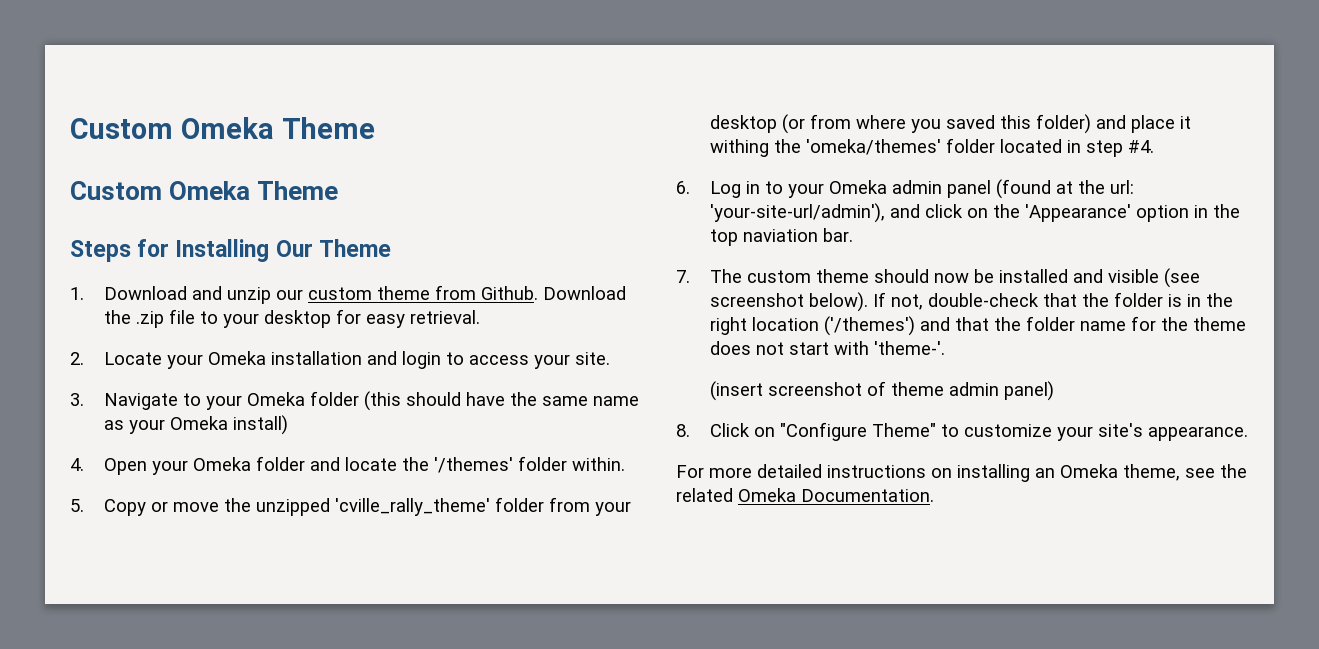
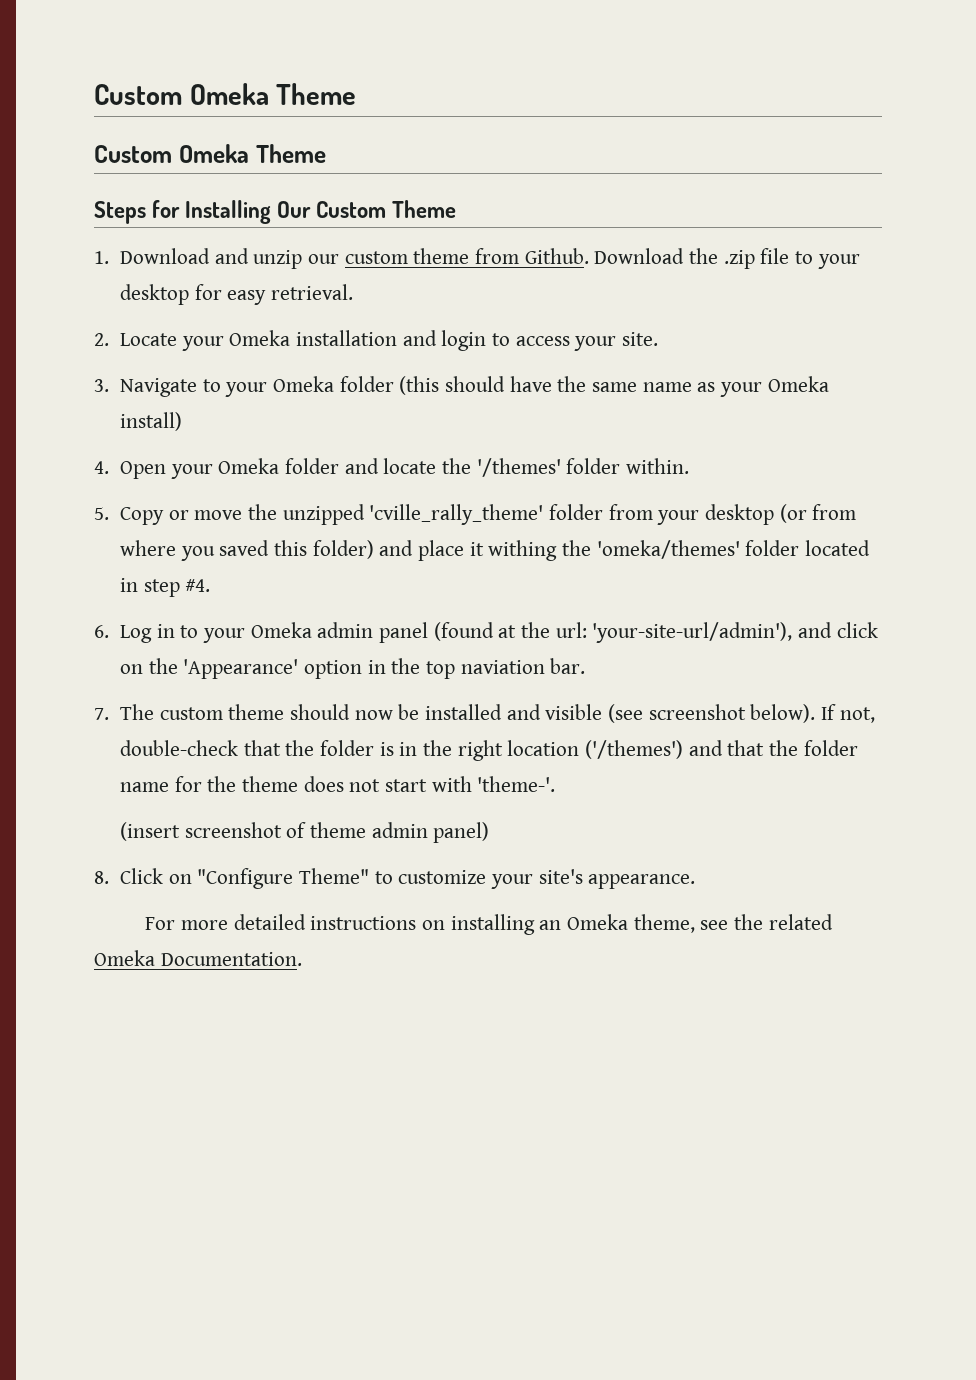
- Steps for Installing Our Theme
+ Steps for Installing Our Custom Theme

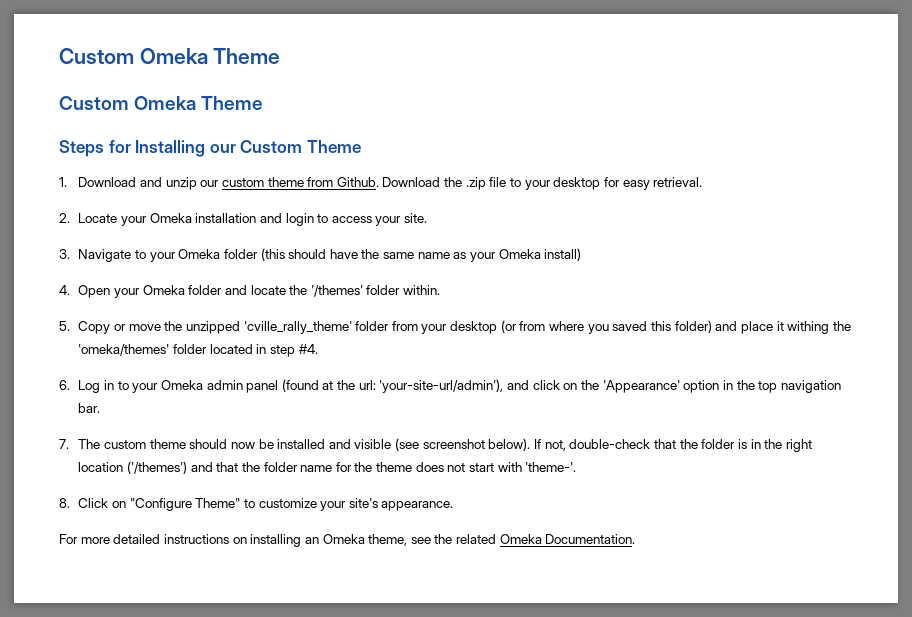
- Steps for Installing Our Custom Theme
+ Steps for Installing our Custom Theme
- 6. Log in to your Omeka admin panel (found at the url: 'your-site-url/admin'), and click on the 'Appearance' option in the top naviation bar.
+ 6. Log in to your Omeka admin panel (found at the url: 'your-site-url/admin'), and click on the 'Appearance' option in the top navigation bar.
- (insert screenshot of theme admin panel)

